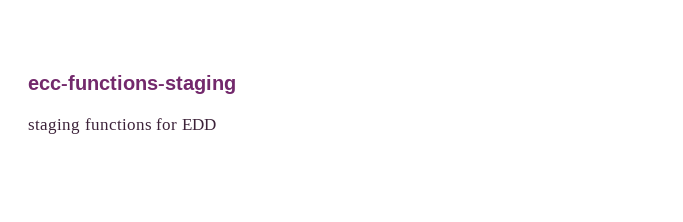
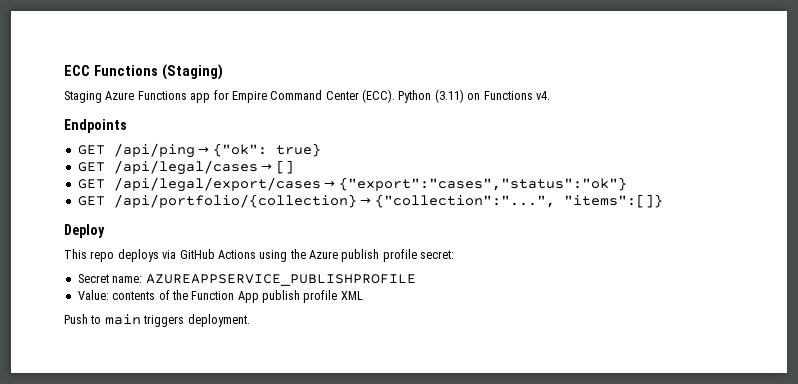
- ecc-functions-staging
- staging functions for EDD
+ ECC Functions (Staging)
+ Staging Azure Functions app for Empire Command Center (ECC). Python (3.11) on Functions v4.
+ Endpoints
+ GET /api/ping → {"ok": true}
+ GET /api/legal/cases → []
+ GET /api/legal/export/cases → {"export":"cases","status":"ok"}
+ GET /api/portfolio/{collection} → {"collection":"...", "items":[]}
+ Deploy
+ This repo deploys via GitHub Actions using the Azure publish profile secret:
+ Secret name: AZUREAPPSERVICE_PUBLISHPROFILE
+ Value: contents of the Function App publish profile XML
+ Push to main triggers deployment.

